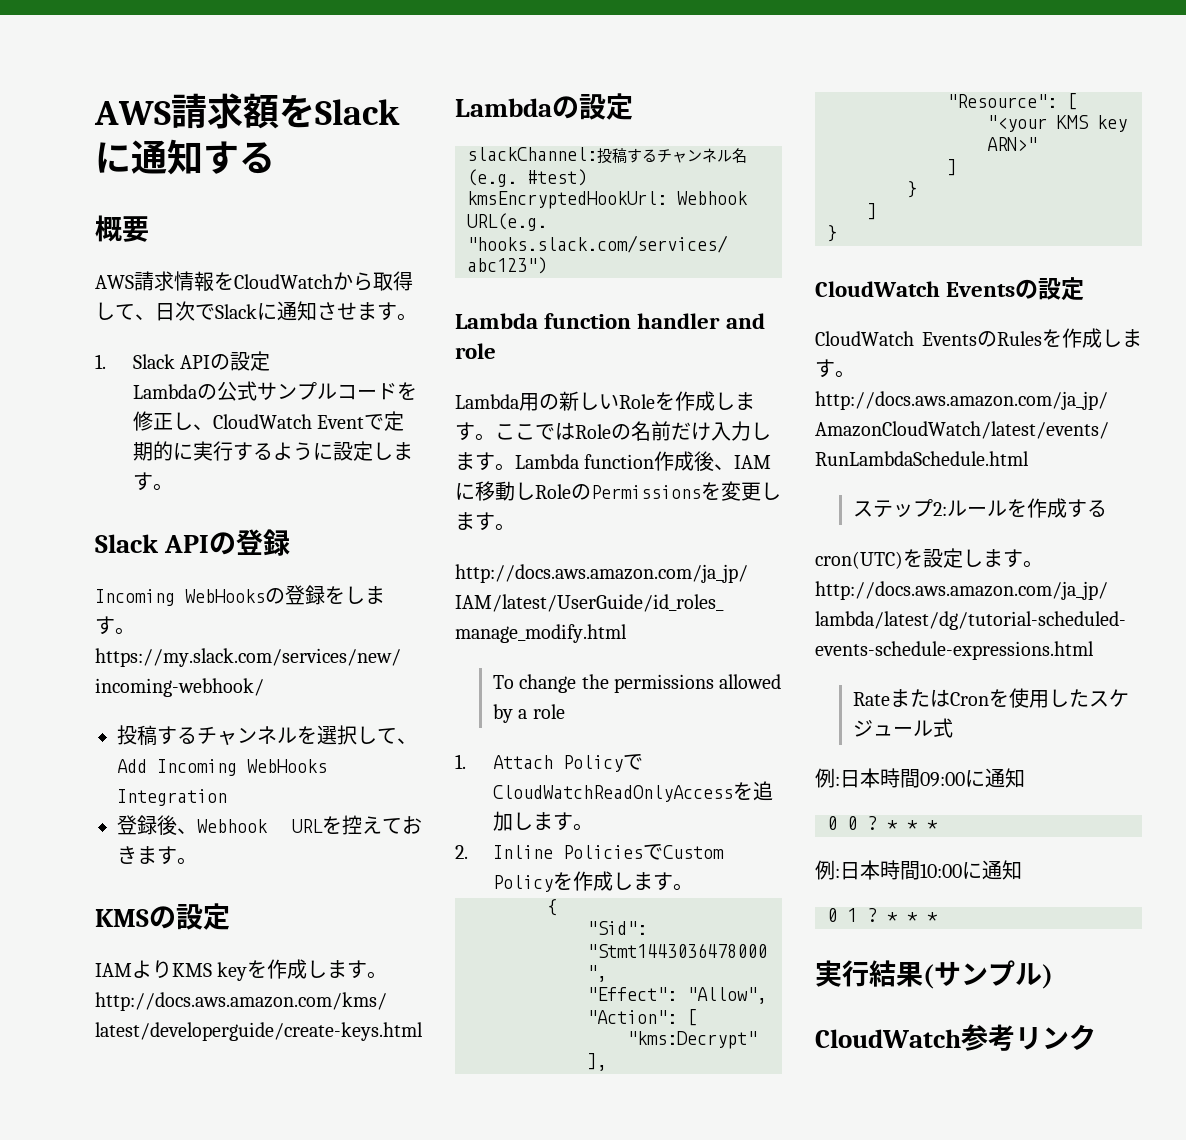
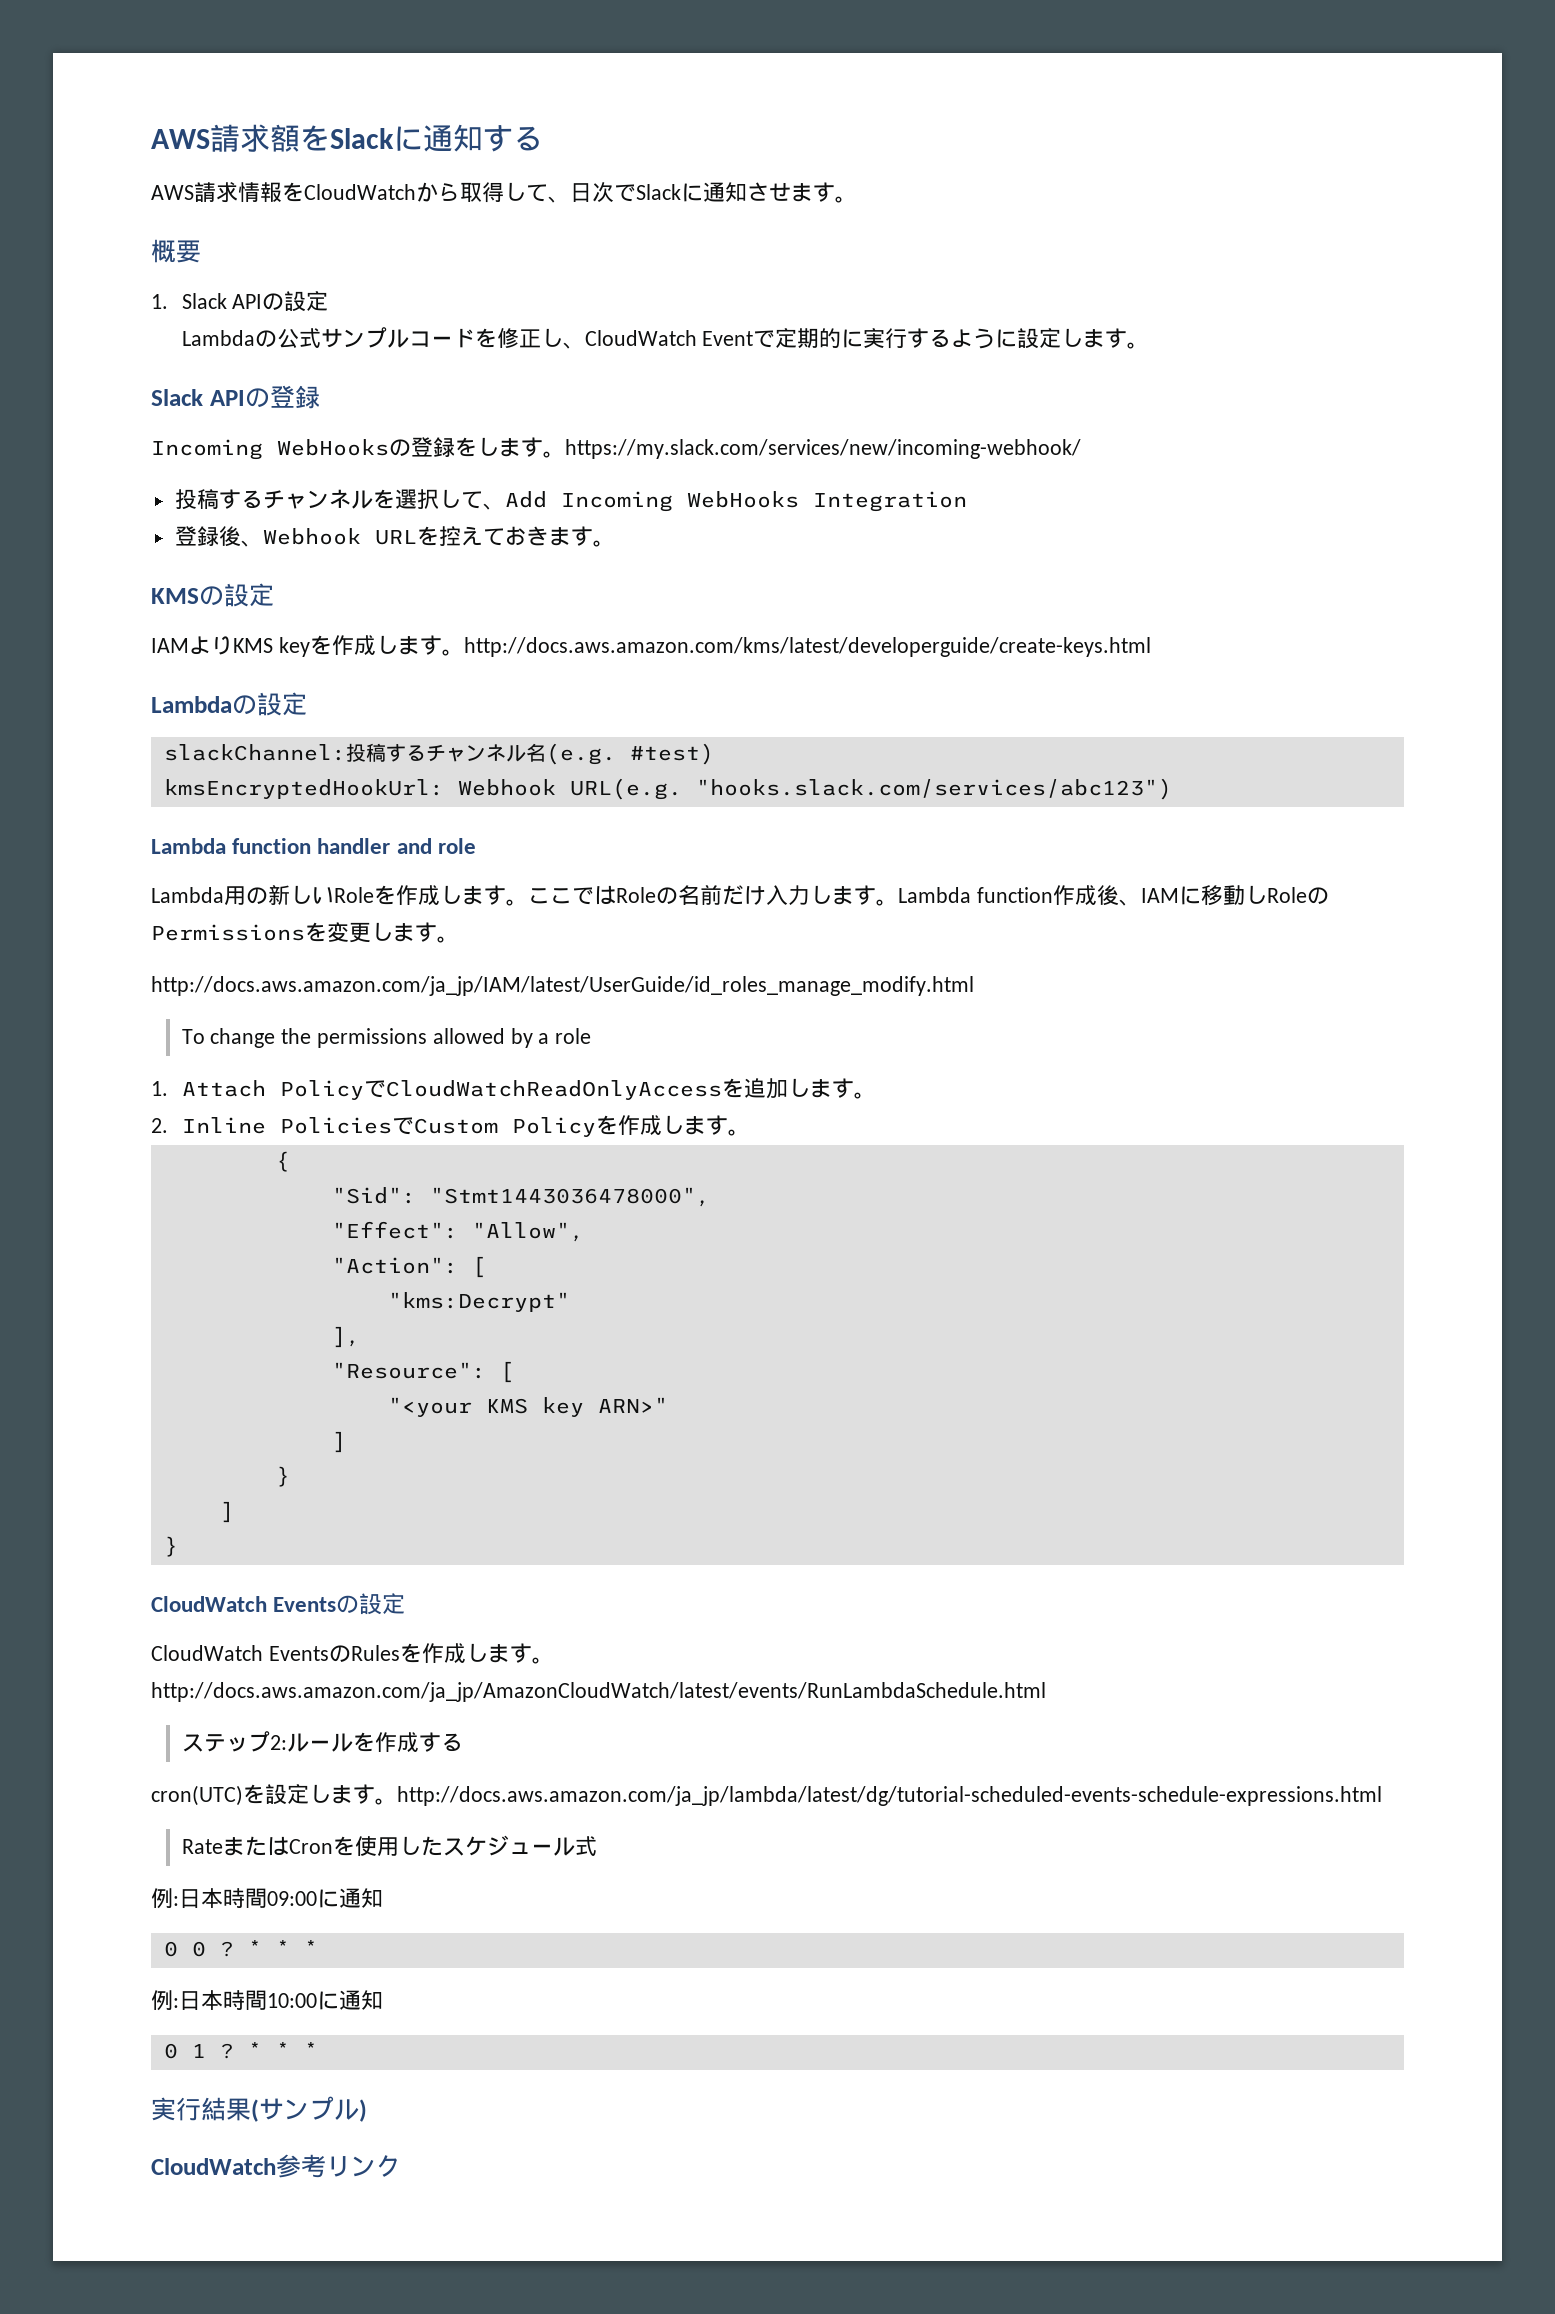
- 概要
+ 概要

